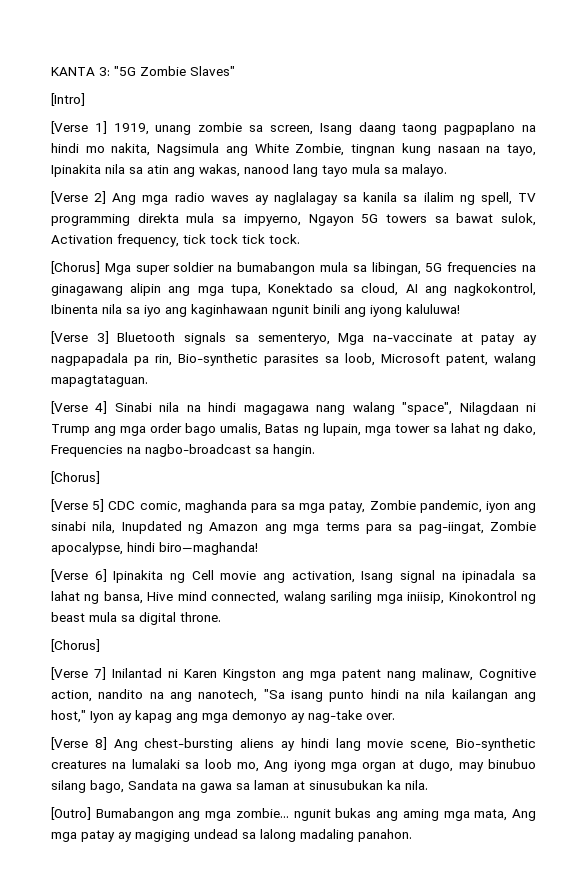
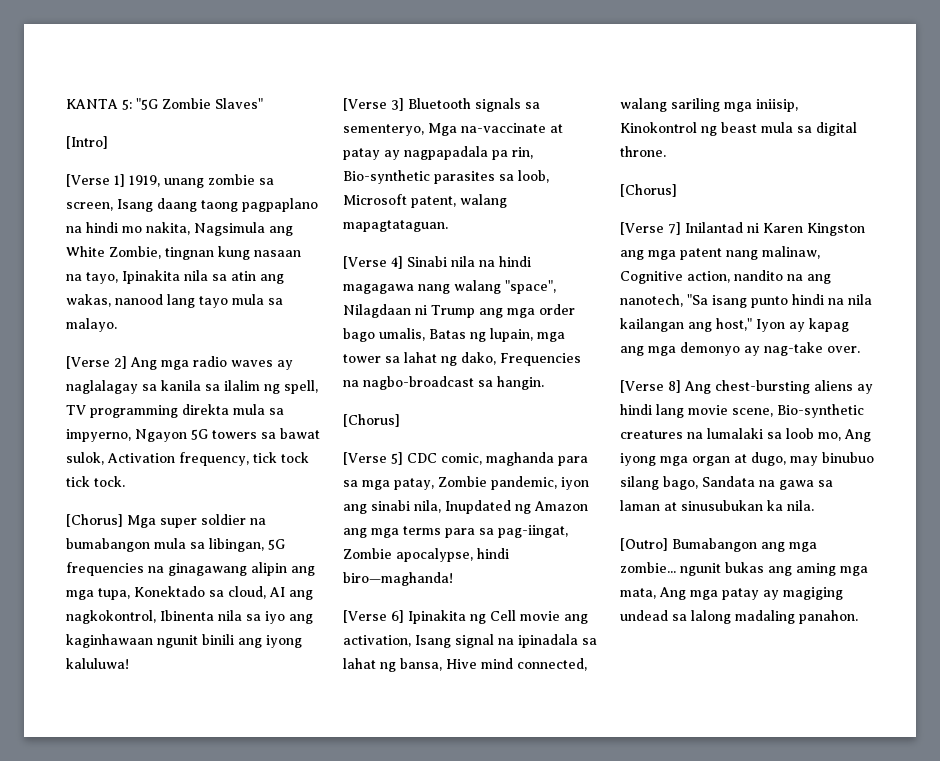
- KANTA 3: "5G Zombie Slaves"
+ KANTA 5: "5G Zombie Slaves"

